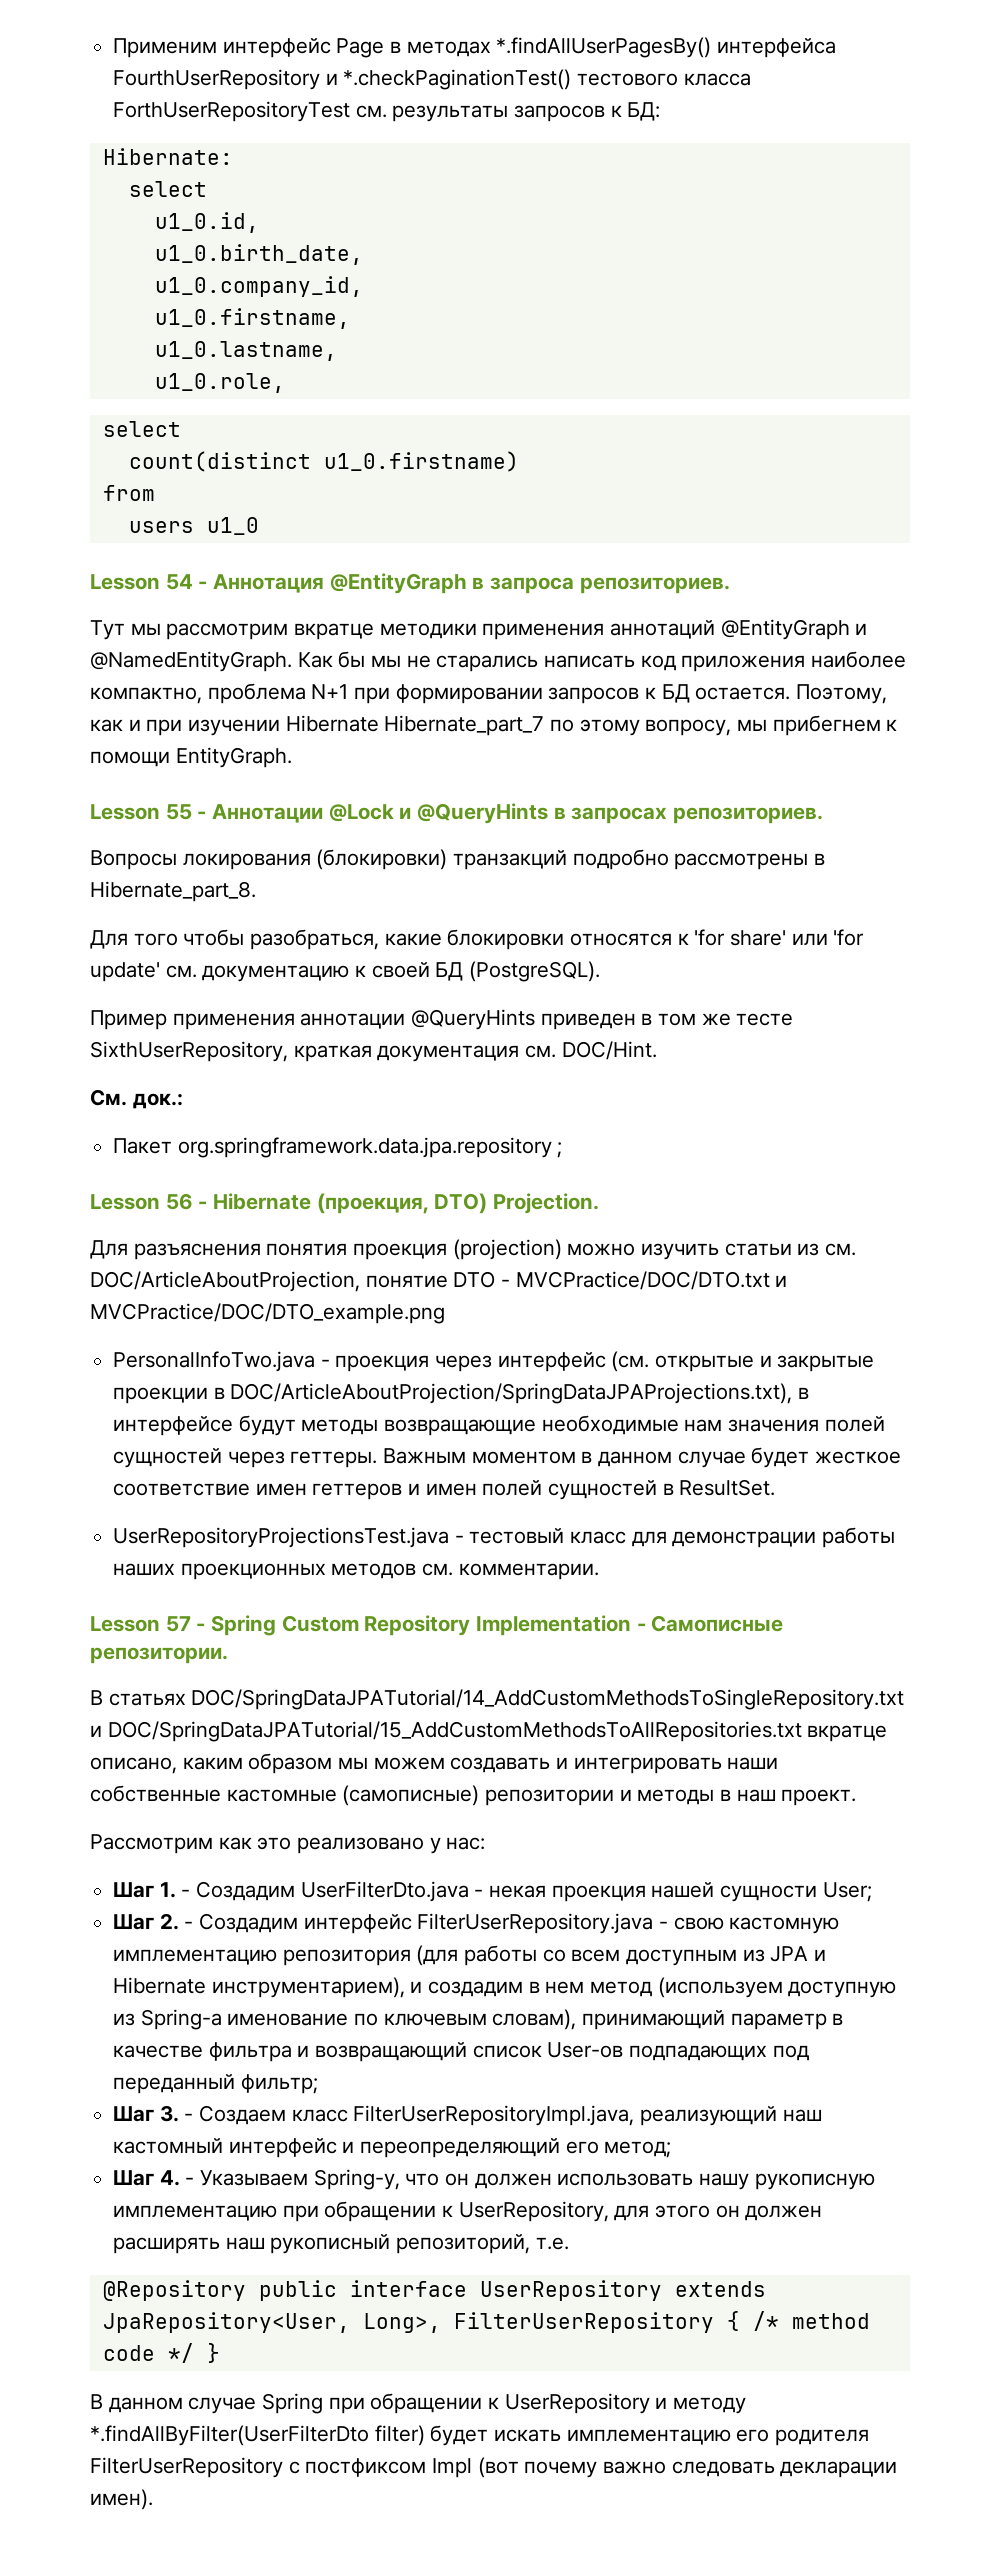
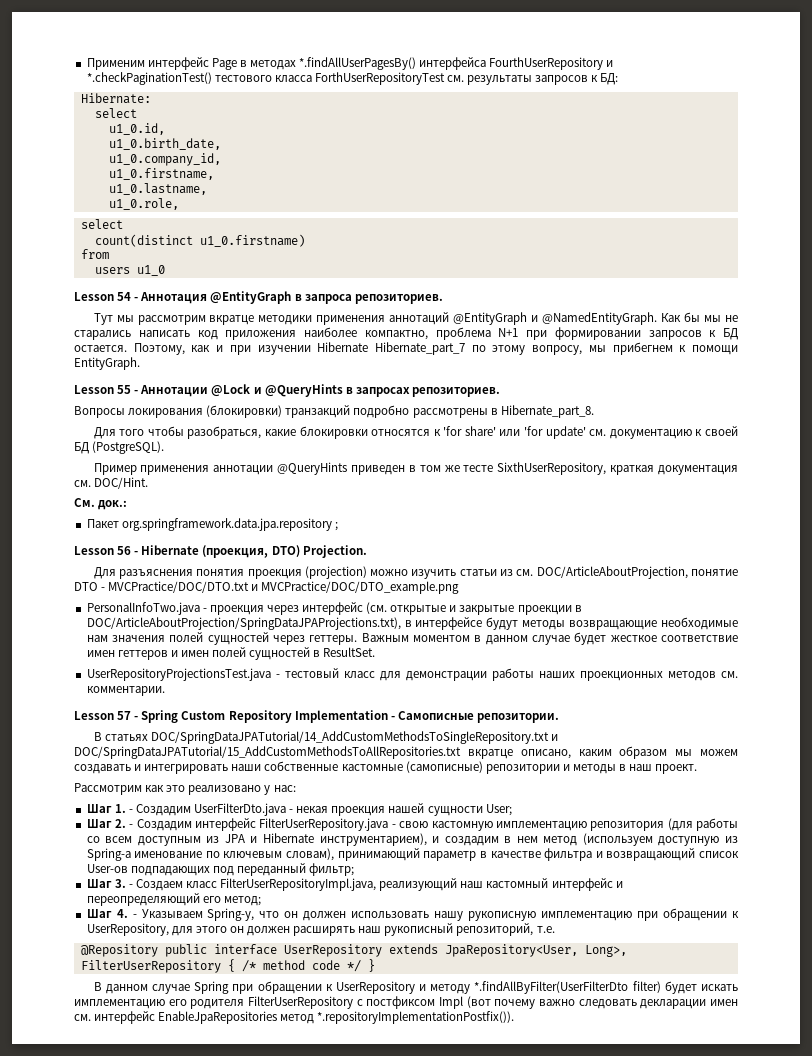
- В данном случае Spring при обращении к UserRepository и методу *.findAllByFilter(UserFilterDto filter) будет искать имплементацию его родителя FilterUserRepository с постфиксом Impl (вот почему важно следовать декларации имен).
+ В данном случае Spring при обращении к UserRepository и методу *.findAllByFilter(UserFilterDto filter) будет искать имплементацию его родителя FilterUserRepository с постфиксом Impl (вот почему важно следовать декларации имен см. интерфейс EnableJpaRepositories метод *.repositoryImplementationPostfix()).

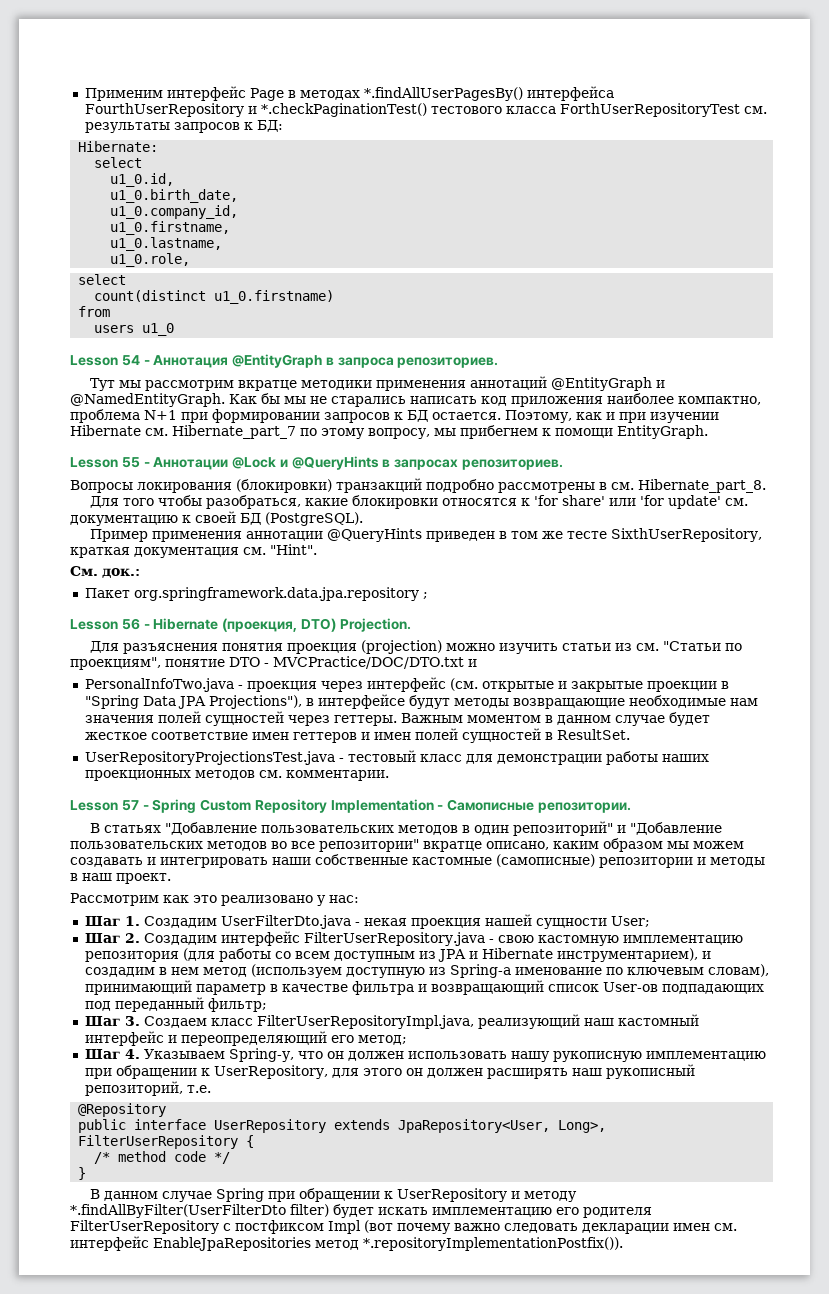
- Поэтому, как и при изучении Hibernate Hibernate_part_7 по этому вопросу, мы прибегнем к помощи EntityGraph.
+ Поэтому, как и при изучении Hibernate см. Hibernate_part_7 по этому вопросу, мы прибегнем к помощи EntityGraph.
- Вопросы локирования (блокировки) транзакций подробно рассмотрены в Hibernate_part_8.
+ Вопросы локирования (блокировки) транзакций подробно рассмотрены в см. Hibernate_part_8.
- Пример применения аннотации @QueryHints приведен в том же тесте SixthUserRepository, краткая документация см. DOC/Hint.
+ Пример применения аннотации @QueryHints приведен в том же тесте SixthUserRepository, краткая документация см. "Hint".
- Для разъяснения понятия проекция (projection) можно изучить статьи из см. DOC/ArticleAboutProjection, понятие DTO - MVCPractice/DOC/DTO.txt и MVCPractice/DOC/DTO_example.png
+ Для разъяснения понятия проекция (projection) можно изучить статьи из см. "Статьи по проекциям", понятие DTO - MVCPractice/DOC/DTO.txt и
- PersonalInfoTwo.java - проекция через интерфейс (см. открытые и закрытые проекции в DOC/ArticleAboutProjection/SpringDataJPAProjections.txt), в интерфейсе будут методы возвращающие необходимые нам значения полей сущностей через геттеры.
+ PersonalInfoTwo.java - проекция через интерфейс (см. открытые и закрытые проекции в "Spring Data JPA Projections"), в интерфейсе будут методы возвращающие необходимые нам значения полей сущностей через геттеры.
- В статьях DOC/SpringDataJPATutorial/14_AddCustomMethodsToSingleRepository.txt и DOC/SpringDataJPATutorial/15_AddCustomMethodsToAllRepositories.txt вкратце описано, каким образом мы можем создавать и интегрировать наши собственные кастомные (самописные) репозитории и методы в наш проект.
+ В статьях "Добавление пользовательских методов в один репозиторий" и "Добавление пользовательских методов во все репозитории" вкратце описано, каким образом мы можем создавать и интегрировать наши собственные кастомные (самописные) репозитории и методы в наш проект.
- Шаг 1. - Создадим UserFilterDto.java - некая проекция нашей сущности User;
+ Шаг 1. Создадим UserFilterDto.java - некая проекция нашей сущности User;
- Шаг 2. - Создадим интерфейс FilterUserRepository.java - свою кастомную имплементацию репозитория (для работы со всем доступным из JPA и Hibernate инструментарием), и создадим в нем метод (используем доступную из Spring-a именование по ключевым словам), принимающий параметр в качестве фильтра и возвращающий список User-ов подпадающих под переданный фильтр;
+ Шаг 2. Создадим интерфейс FilterUserRepository.java - свою кастомную имплементацию репозитория (для работы со всем доступным из JPA и Hibernate инструментарием), и создадим в нем метод (используем доступную из Spring-a именование по ключевым словам), принимающий параметр в качестве фильтра и возвращающий список User-ов подпадающих под переданный фильтр;
- Шаг 3. - Создаем класс FilterUserRepositoryImpl.java, реализующий наш кастомный интерфейс и переопределяющий его метод;
+ Шаг 3. Создаем класс FilterUserRepositoryImpl.java, реализующий наш кастомный интерфейс и переопределяющий его метод;
- Шаг 4. - Указываем Spring-у, что он должен использовать нашу рукописную имплементацию при обращении к UserRepository, для этого он должен расширять наш рукописный репозиторий, т.е.
+ Шаг 4. Указываем Spring-у, что он должен использовать нашу рукописную имплементацию при обращении к UserRepository, для этого он должен расширять наш рукописный репозиторий, т.е.
- @Repository public interface UserRepository extends JpaRepository<User, Long>, FilterUserRepository { /* method code */ }
+ @Repository
+ public interface UserRepository extends JpaRepository<User, Long>, FilterUserRepository {
+ /* method code */
+ }

